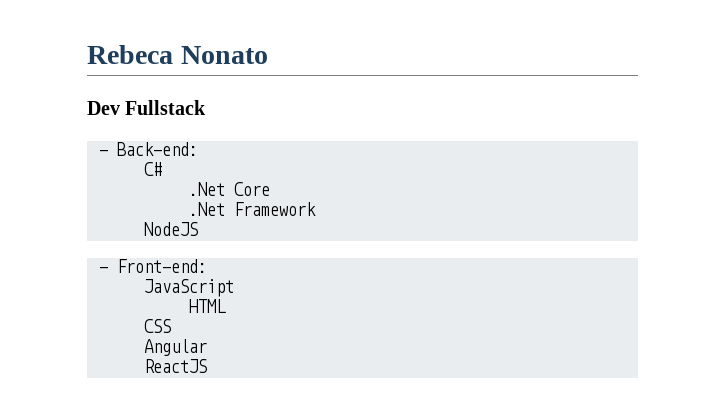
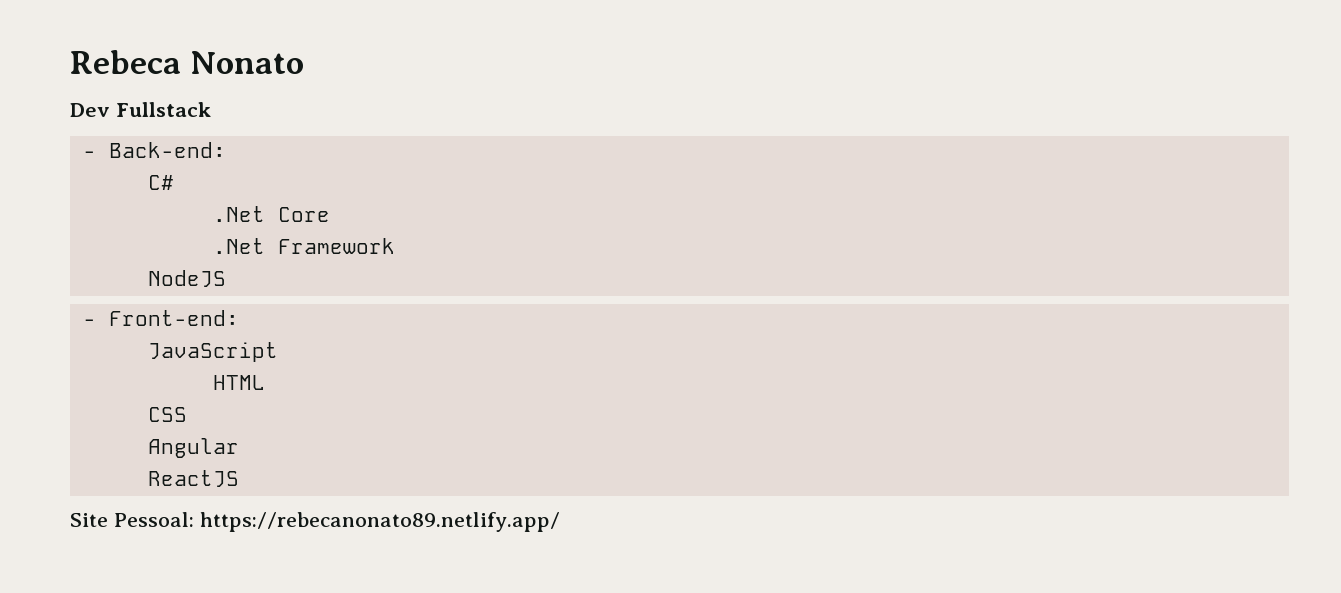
+ Site Pessoal: https://rebecanonato89.netlify.app/

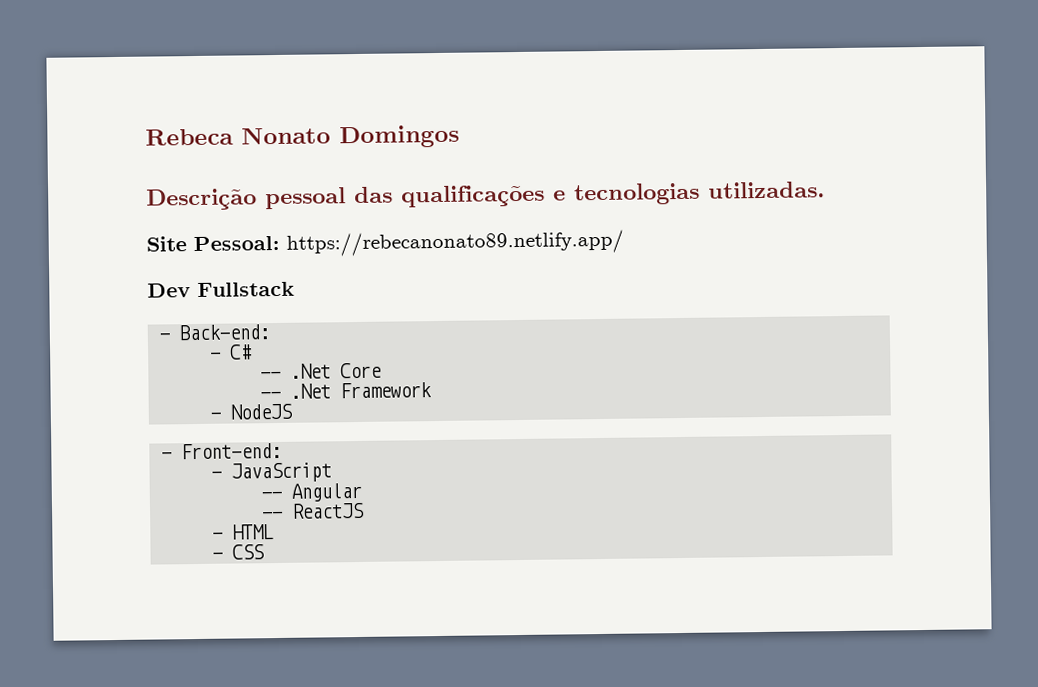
- Rebeca Nonato
+ Rebeca Nonato Domingos
+ Descrição pessoal das qualificações e tecnologias utilizadas.
+ Site Pessoal: https://rebecanonato89.netlify.app/
- C#
+ - C#
- .Net Core
+ -- .Net Core
- .Net Framework
+ -- .Net Framework
- NodeJS
+ - NodeJS
- JavaScript
+ - JavaScript
- HTML
+ -- Angular
+ -- ReactJS
+ - HTML
- CSS
+ - CSS
- Angular
- ReactJS
- Site Pessoal: https://rebecanonato89.netlify.app/

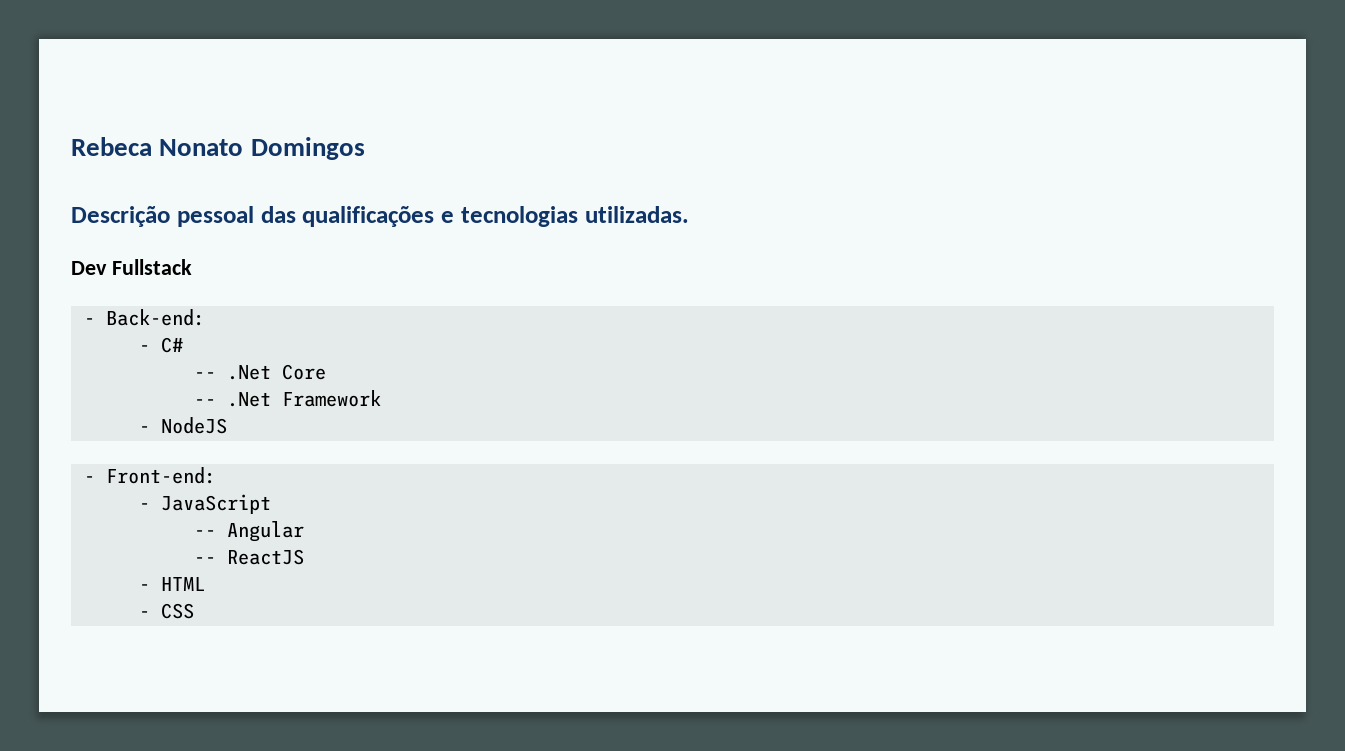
- Site Pessoal: https://rebecanonato89.netlify.app/

